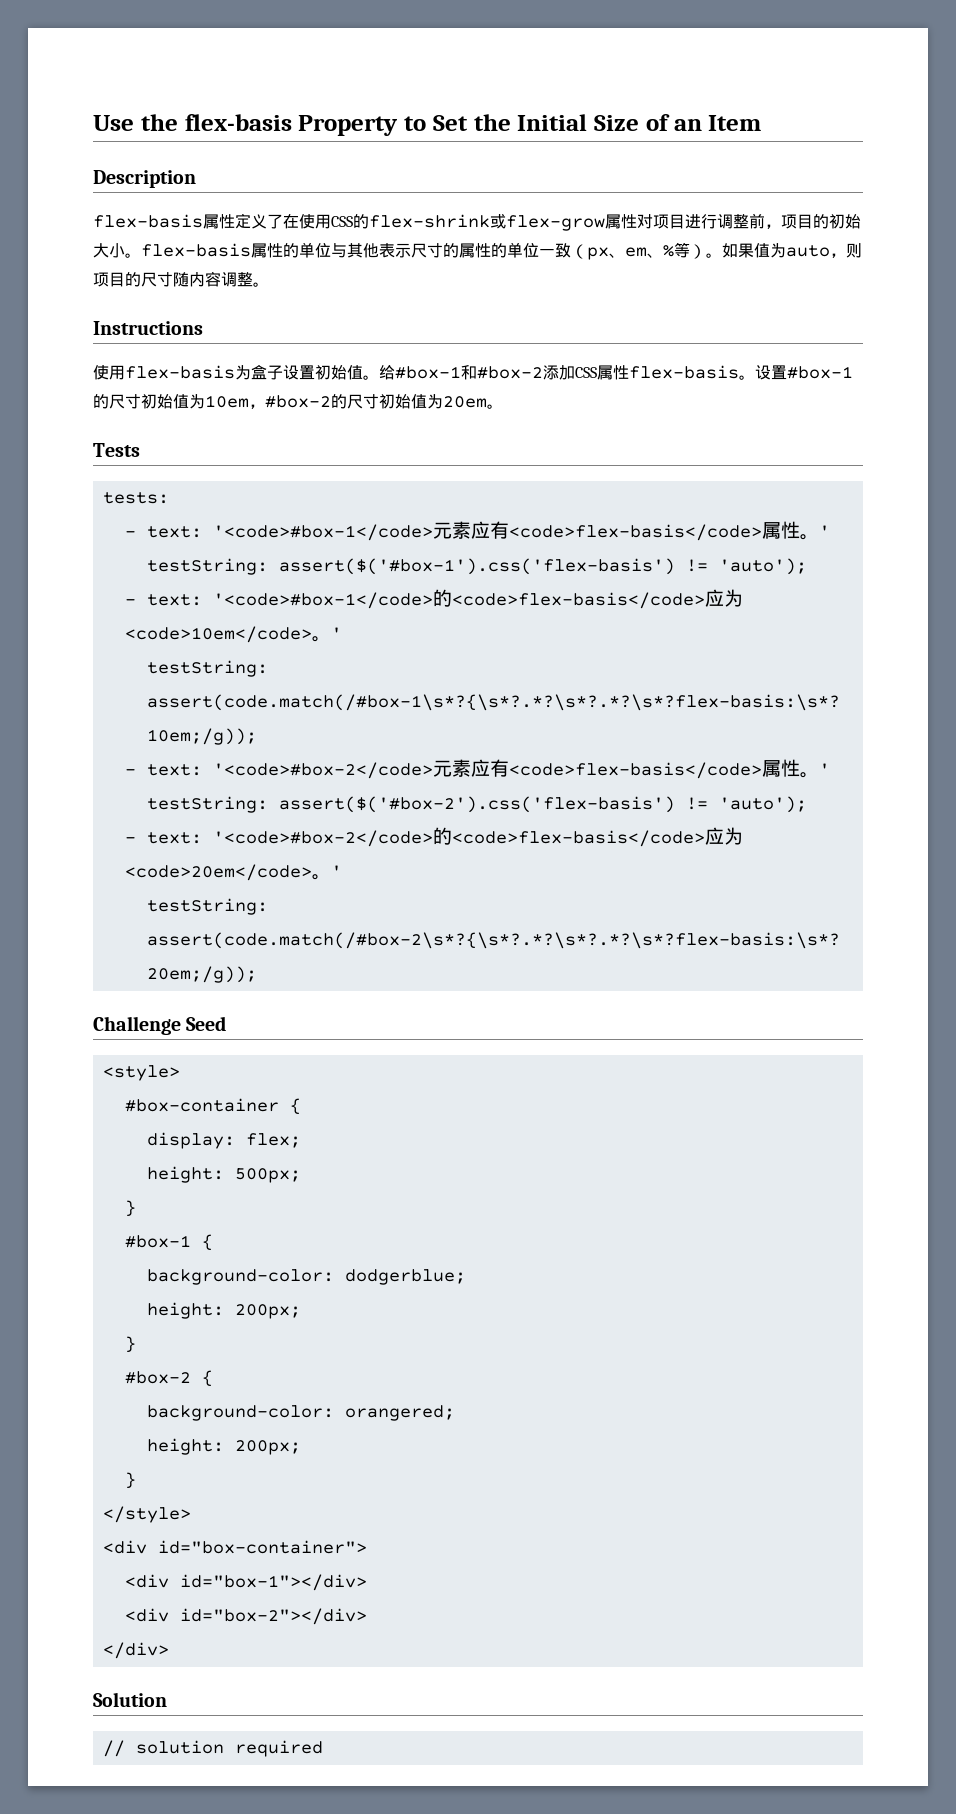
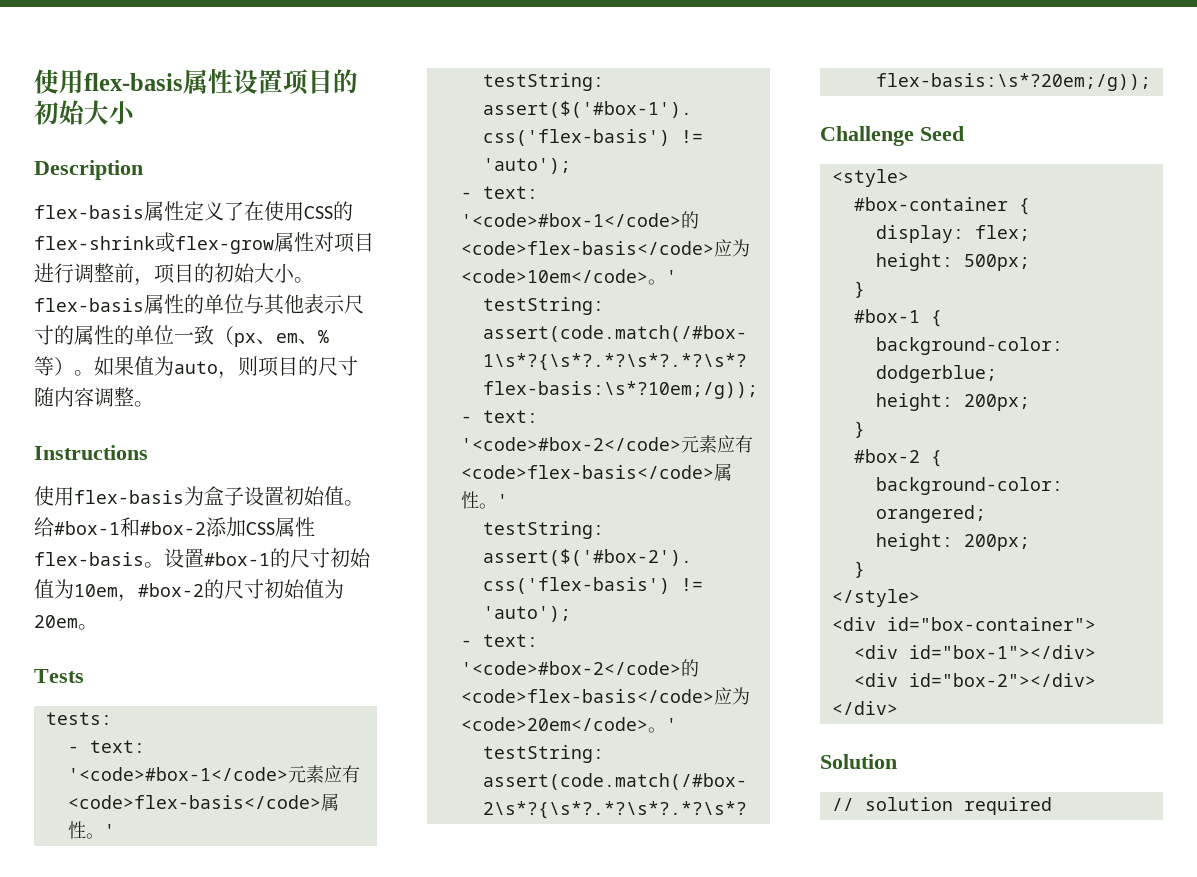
- Use the flex-basis Property to Set the Initial Size of an Item
+ 使用flex-basis属性设置项目的初始大小

